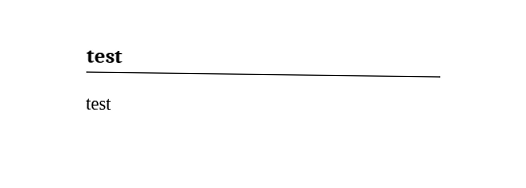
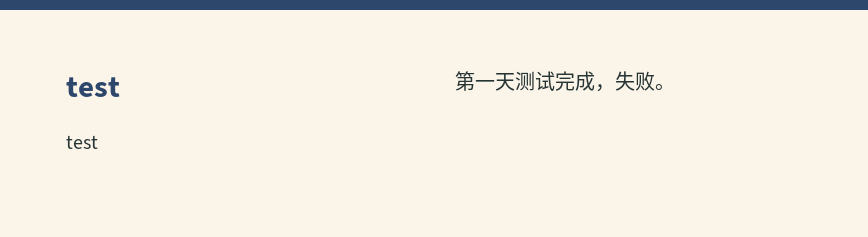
+ 第一天测试完成，失败。

